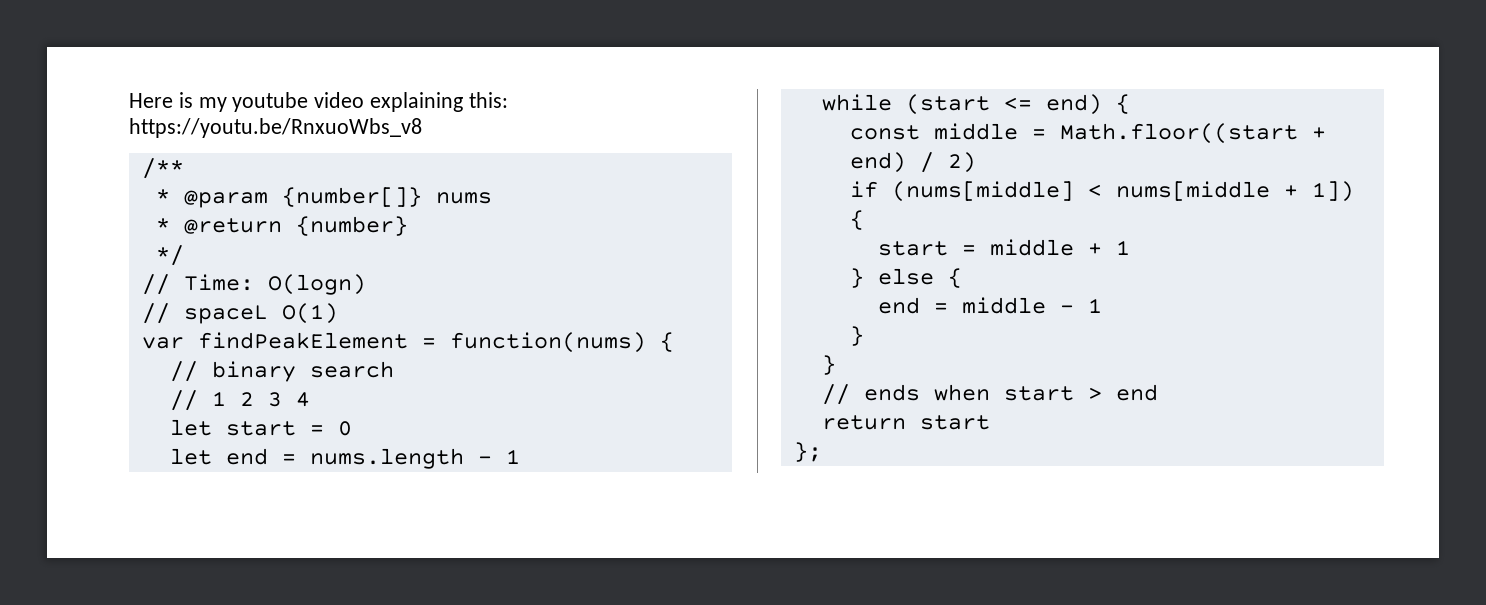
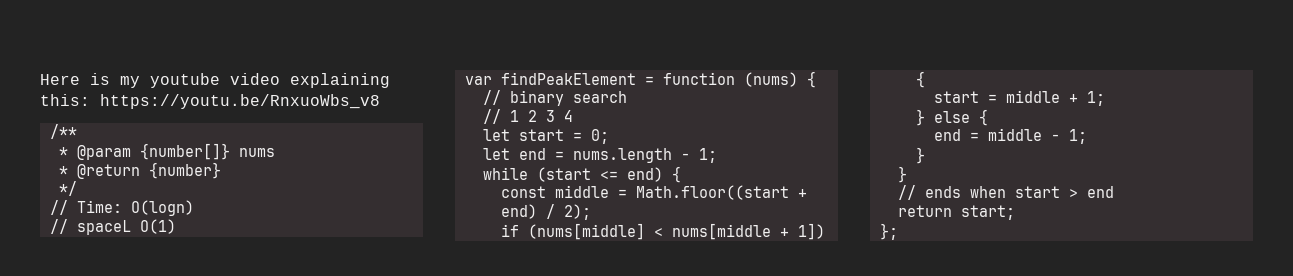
- var findPeakElement = function(nums) {
+ var findPeakElement = function (nums) {
- let start = 0
+ let start = 0;
- let end = nums.length - 1
+ let end = nums.length - 1;
- const middle = Math.floor((start + end) / 2)
+ const middle = Math.floor((start + end) / 2);
- start = middle + 1
+ start = middle + 1;
- end = middle - 1
+ end = middle - 1;
- return start
+ return start;

